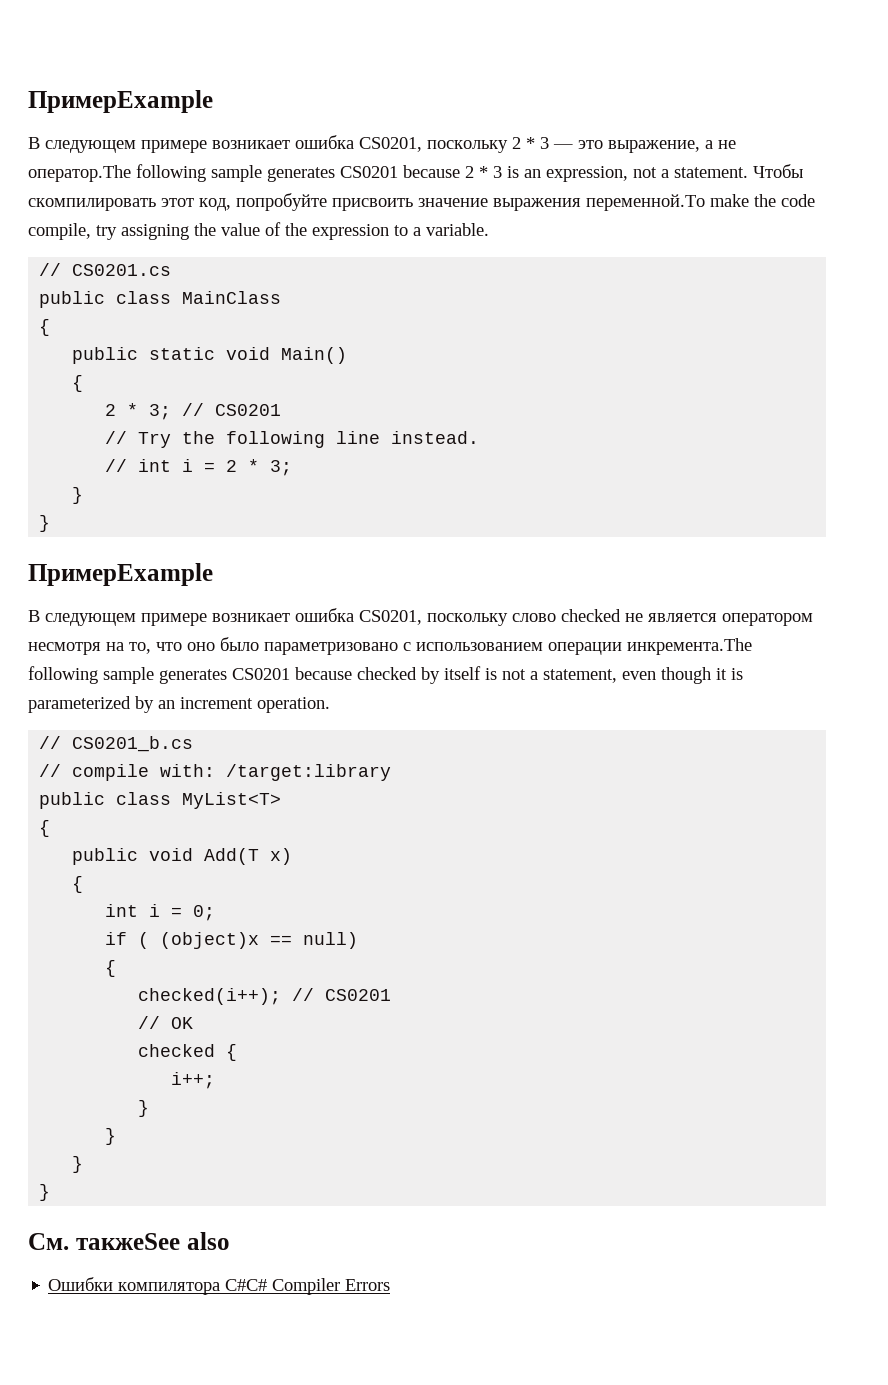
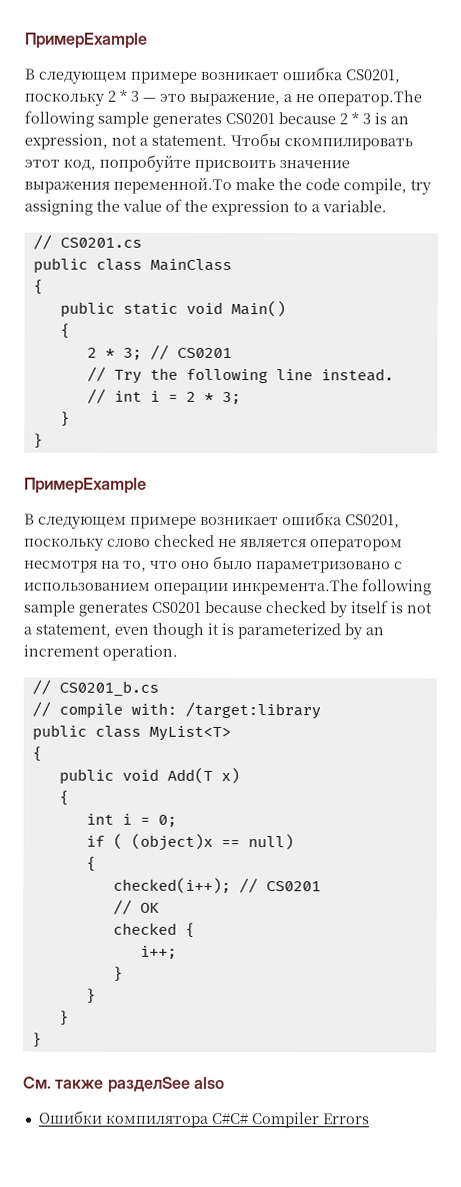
- См. такжеSee also
+ См. также разделSee also

